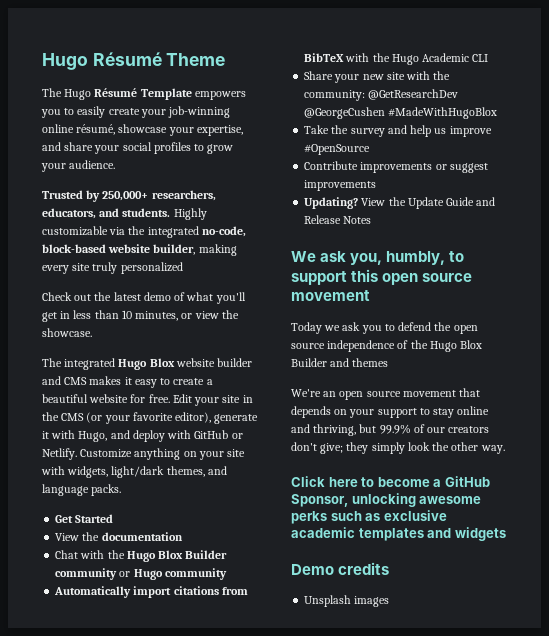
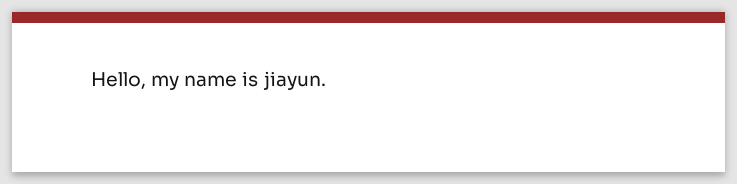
- Hugo Résumé Theme
- The Hugo Résumé Template empowers you to easily create your job-winning online résumé, showcase your expertise, and share your social profiles to grow your audience.
- Trusted by 250,000+ researchers, educators, and students. Highly customizable via the integrated no-code, block-based website builder, making every site truly personalized
- Check out the latest demo of what you'll get in less than 10 minutes, or view the showcase.
- The integrated Hugo Blox website builder and CMS makes it easy to create a beautiful website for free. Edit your site in the CMS (or your favorite editor), generate it with Hugo, and deploy with GitHub or Netlify. Customize anything on your site with widgets, light/dark themes, and language packs.
- Get Started
- View the documentation
- Chat with the Hugo Blox Builder community or Hugo community
- Automatically import citations from BibTeX with the Hugo Academic CLI
- Share your new site with the community: @GetResearchDev @GeorgeCushen #MadeWithHugoBlox
- Take the survey and help us improve #OpenSource
- Contribute improvements or suggest improvements
- Updating? View the Update Guide and Release Notes
- We ask you, humbly, to support this open source movement
- Today we ask you to defend the open source independence of the Hugo Blox Builder and themes
- We're an open source movement that depends on your support to stay online and thriving, but 99.9% of our creators don't give; they simply look the other way.
- Click here to become a GitHub Sponsor, unlocking awesome perks such as exclusive academic templates and widgets
- Demo credits
- Unsplash images
+ Hello, my name is jiayun.

